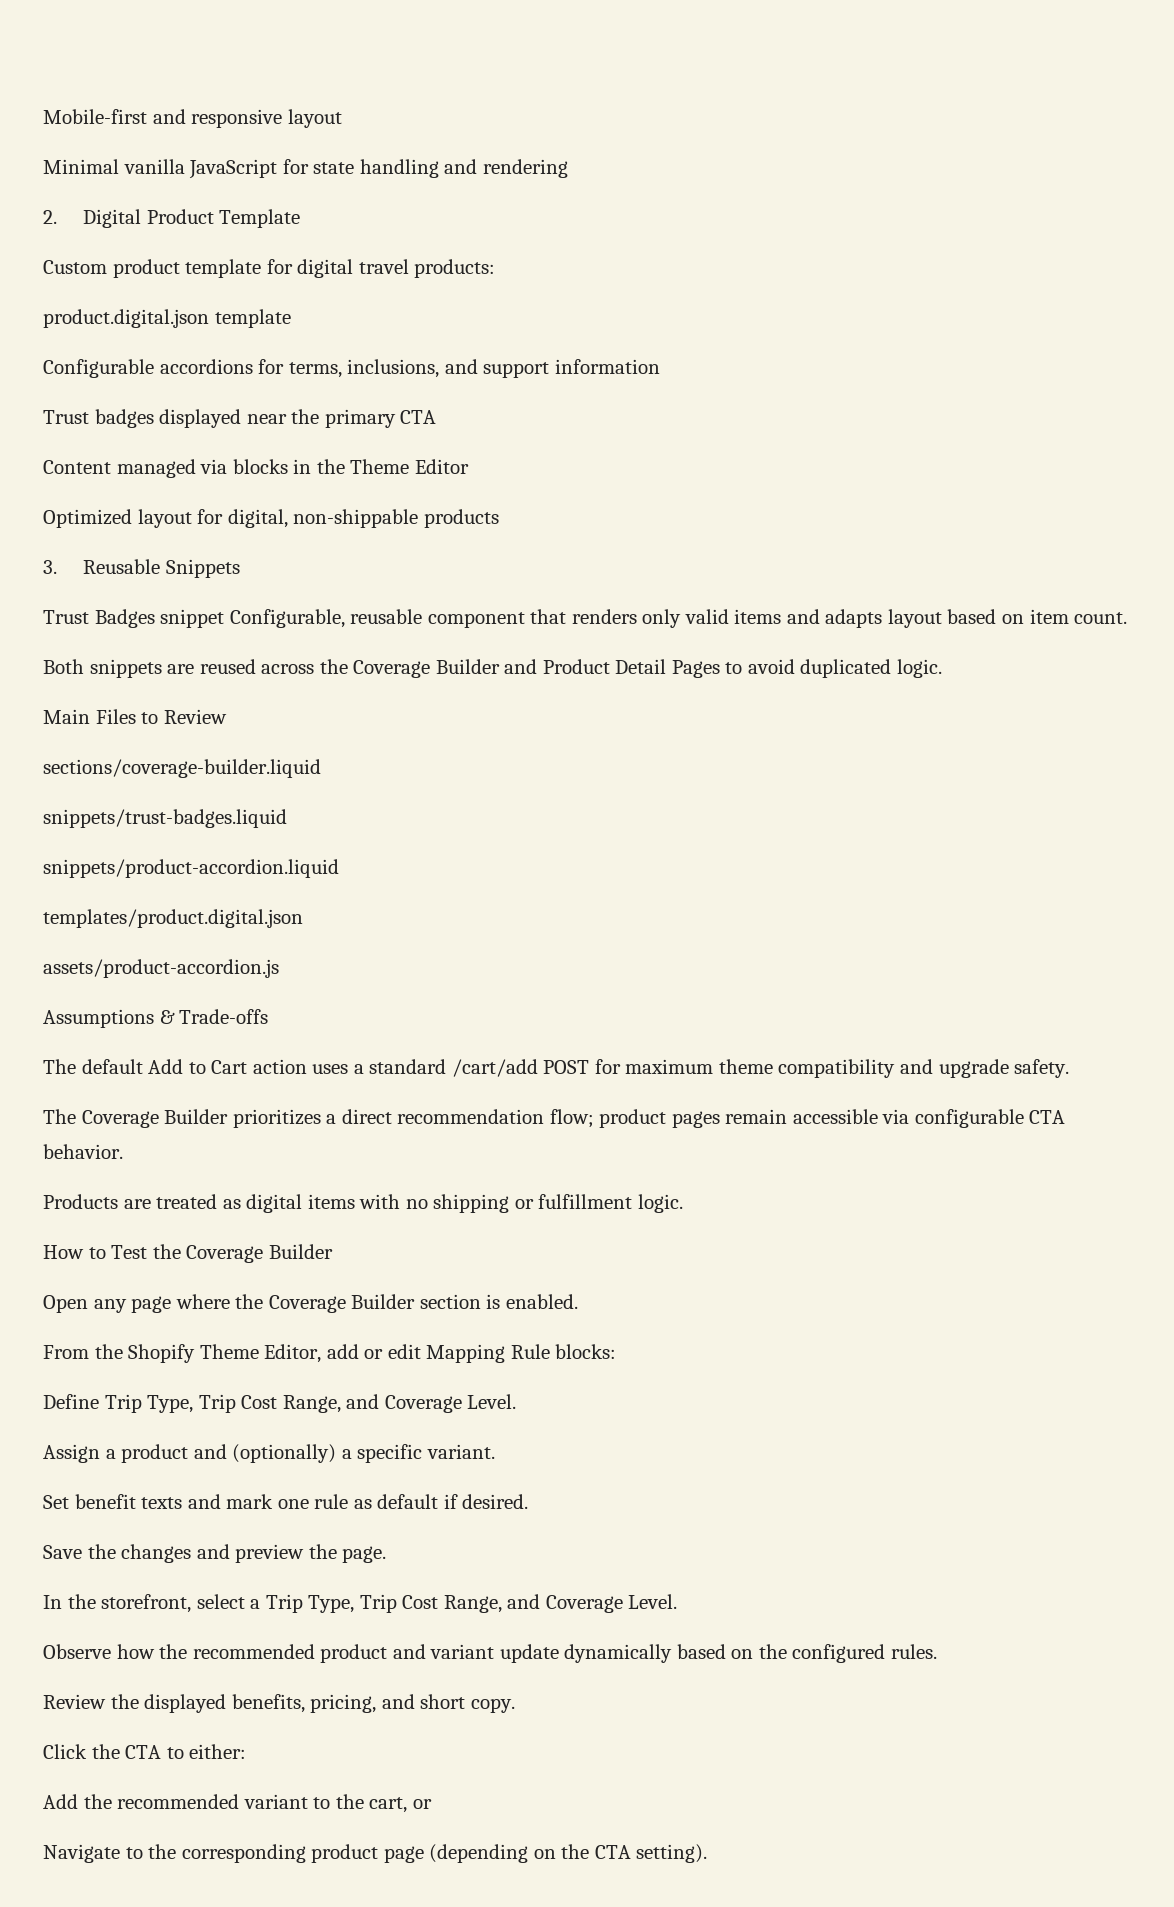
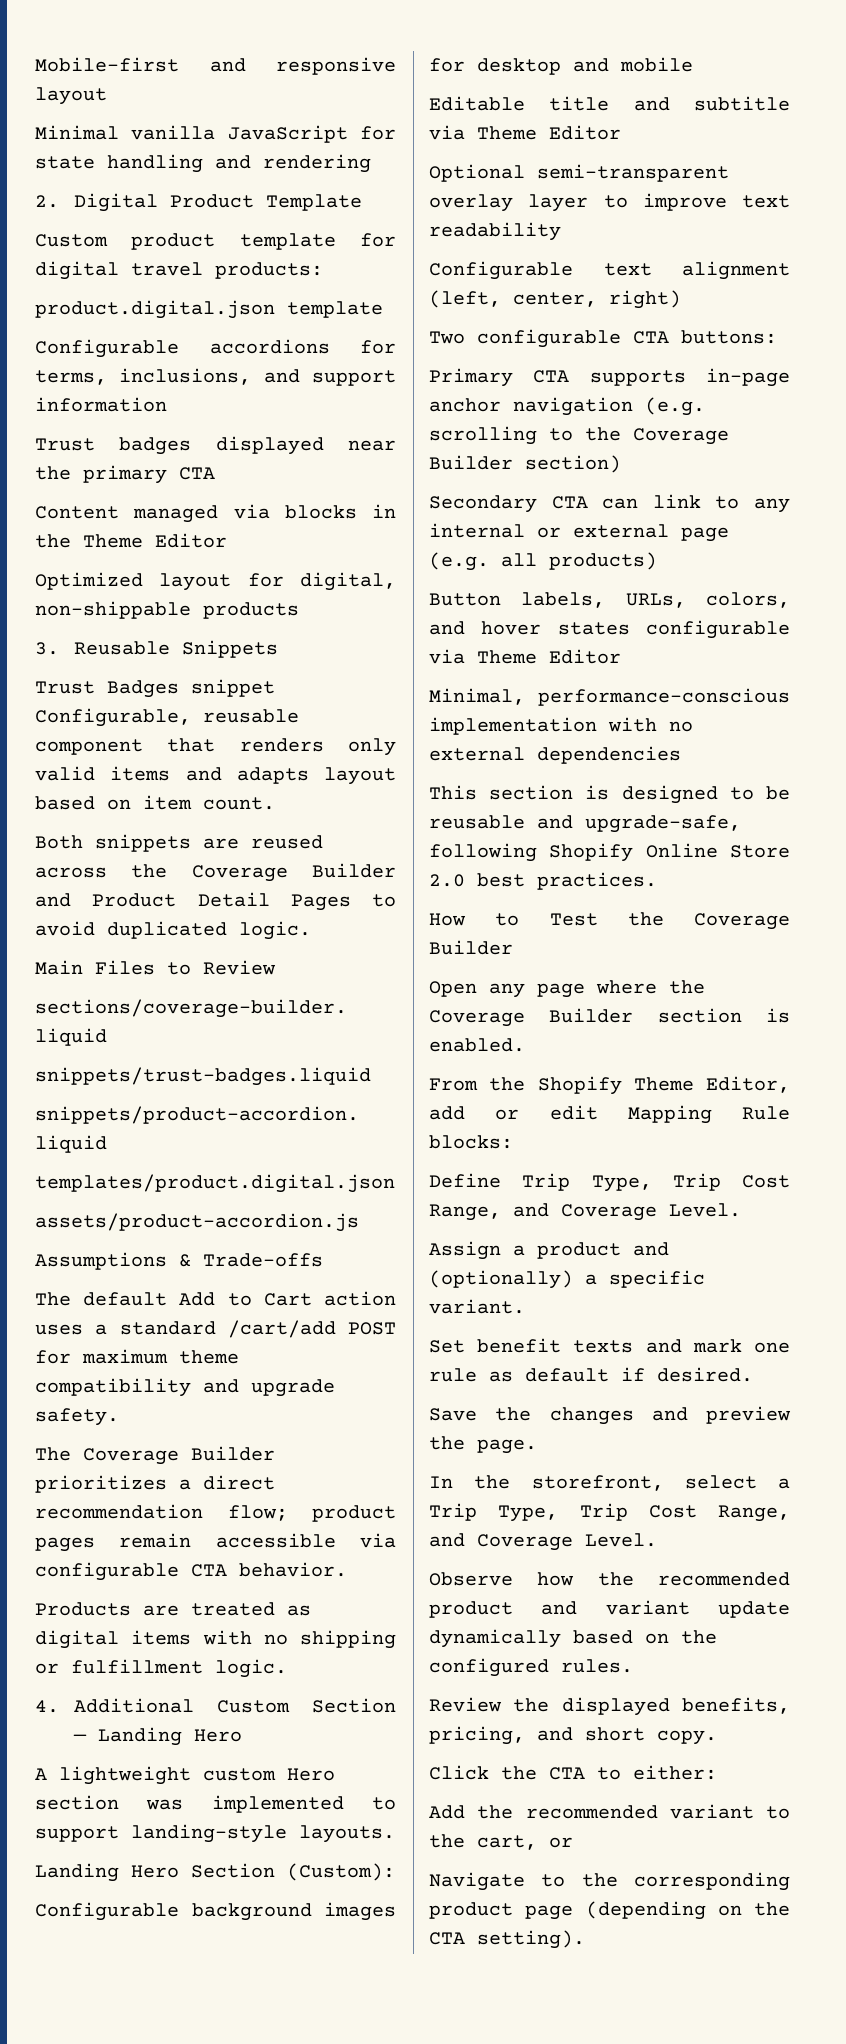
+ 4. Additional Custom Section — Landing Hero
+ A lightweight custom Hero section was implemented to support landing-style layouts.
+ Landing Hero Section (Custom):
+ Configurable background images for desktop and mobile
+ Editable title and subtitle via Theme Editor
+ Optional semi-transparent overlay layer to improve text readability
+ Configurable text alignment (left, center, right)
+ Two configurable CTA buttons:
+ Primary CTA supports in-page anchor navigation (e.g. scrolling to the Coverage Builder section)
+ Secondary CTA can link to any internal or external page (e.g. all products)
+ Button labels, URLs, colors, and hover states configurable via Theme Editor
+ Minimal, performance-conscious implementation with no external dependencies
+ This section is designed to be reusable and upgrade-safe, following Shopify Online Store 2.0 best practices.

